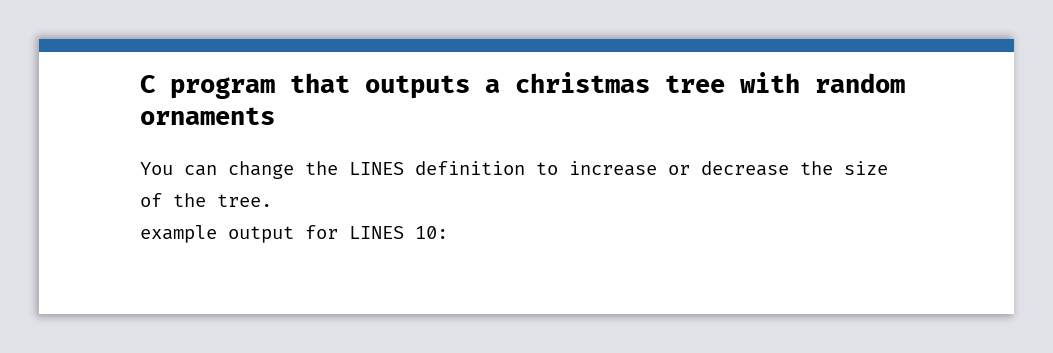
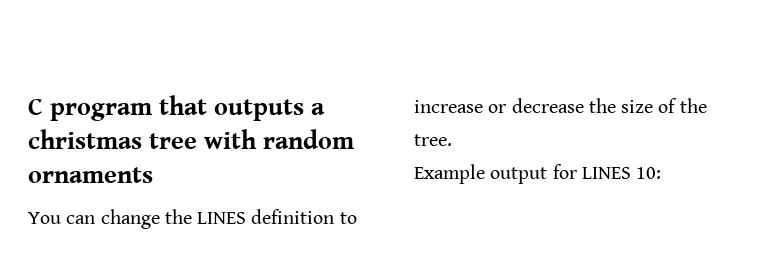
- example output for LINES 10:
+ Example output for LINES 10:

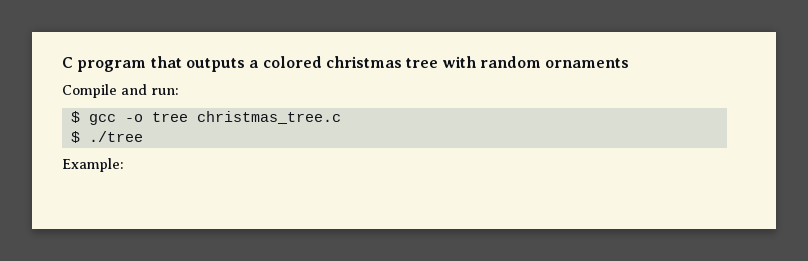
- C program that outputs a christmas tree with random ornaments
+ C program that outputs a colored christmas tree with random ornaments
- You can change the LINES definition to increase or decrease the size of the tree.
- Example output for LINES 10:
+ Compile and run:
+ $ gcc -o tree christmas_tree.c
+ $ ./tree
+ Example:

